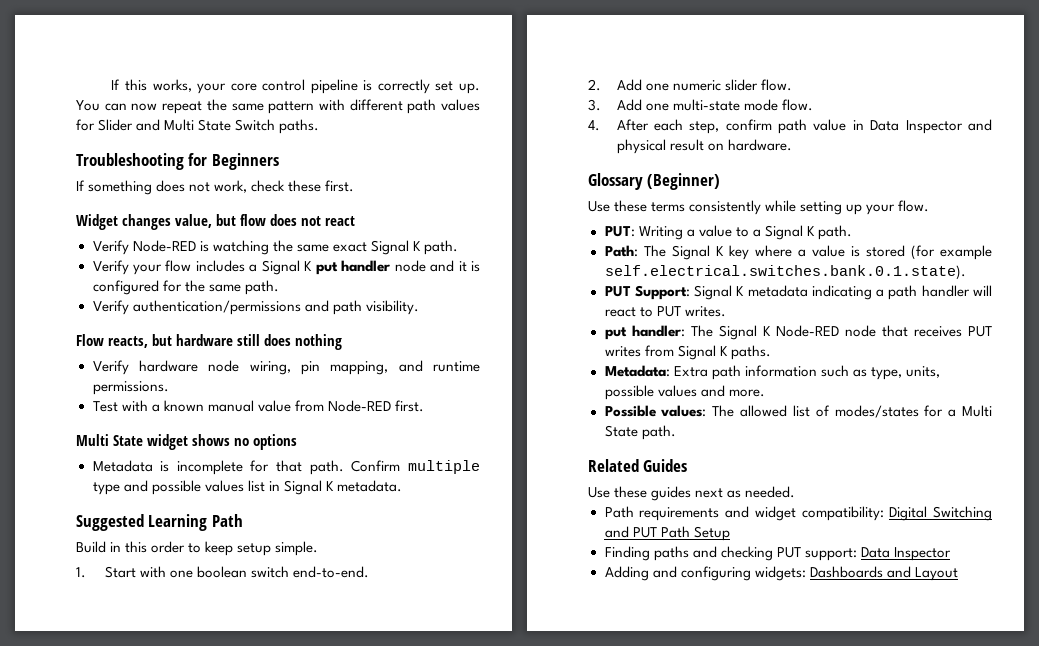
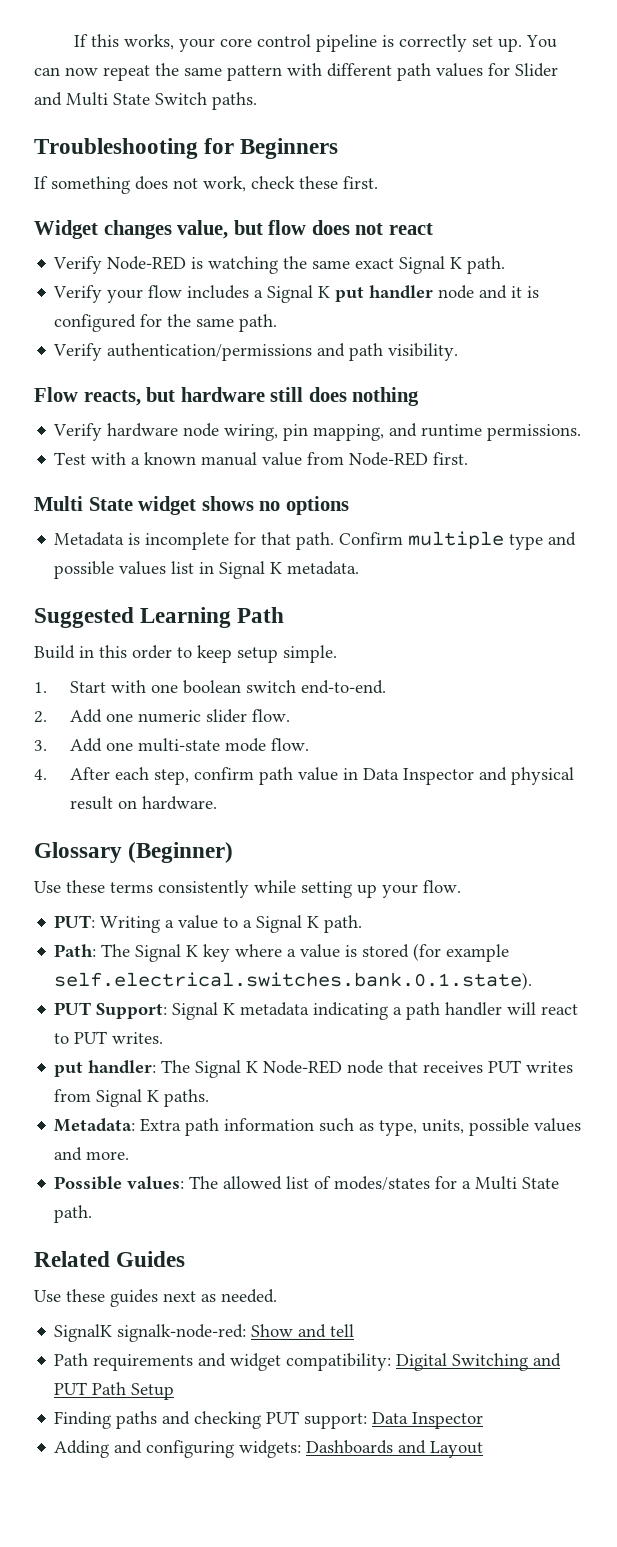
+ SignalK signalk-node-red: Show and tell

